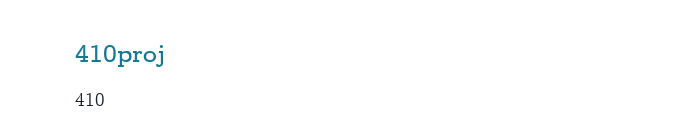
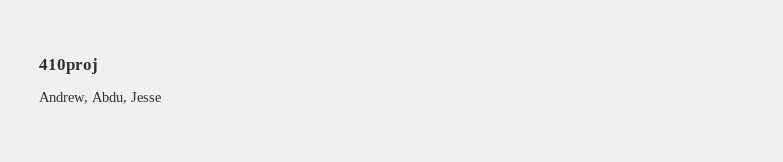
- 410
+ Andrew, Abdu, Jesse

